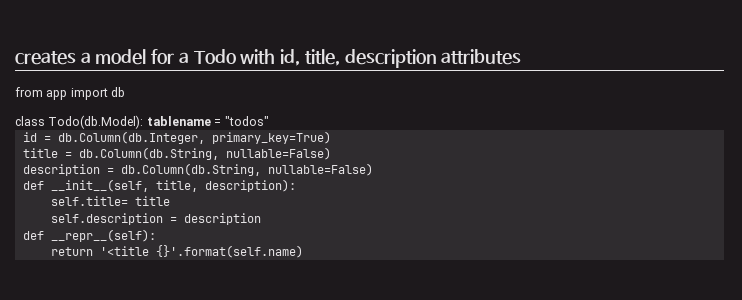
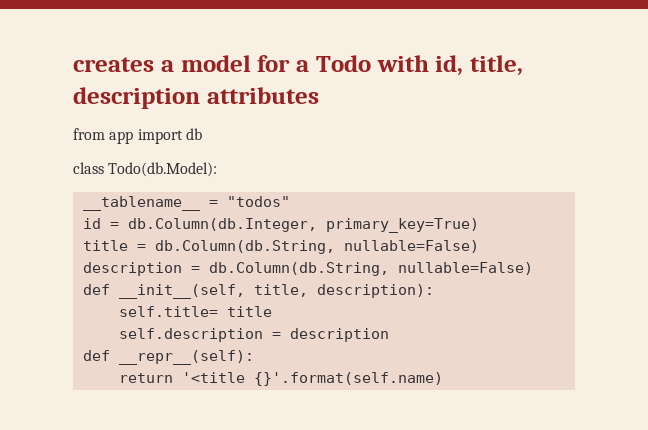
- class Todo(db.Model): tablename = "todos"
+ class Todo(db.Model):
+ __tablename__ = "todos"

